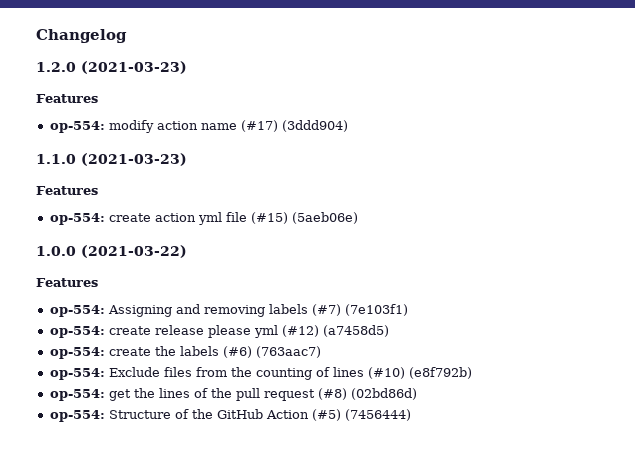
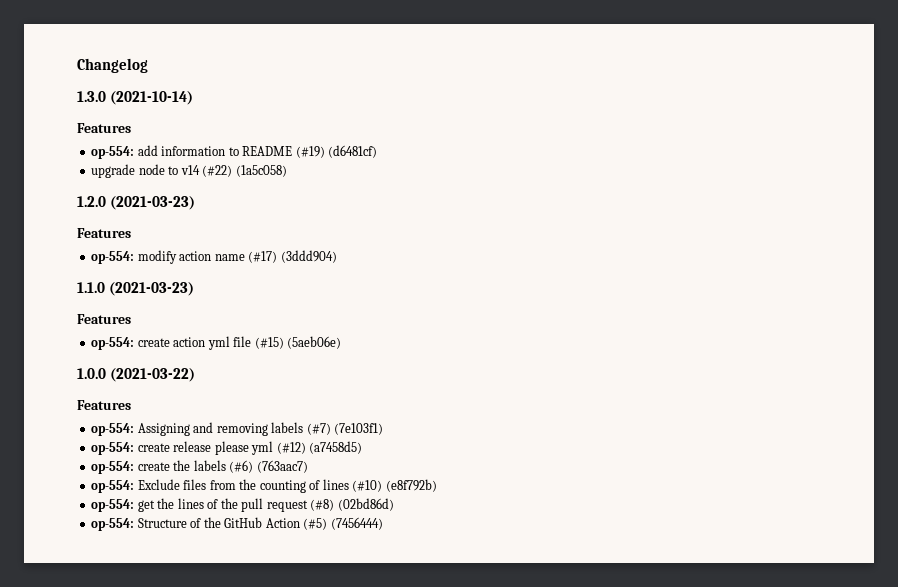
+ 1.3.0 (2021-10-14)
+ Features
+ op-554: add information to README (#19) (d6481cf)
+ upgrade node to v14 (#22) (1a5c058)

